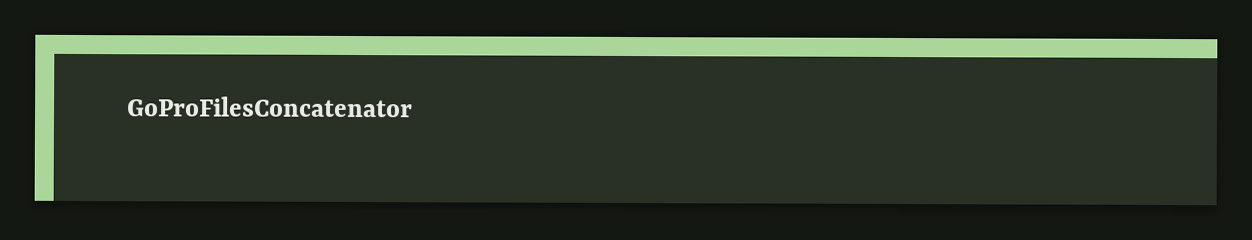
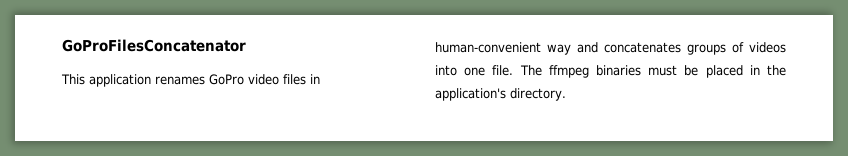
+ This application renames GoPro video files in human-convenient way and concatenates groups of videos into one file. The ffmpeg binaries must be placed in the application's directory.

